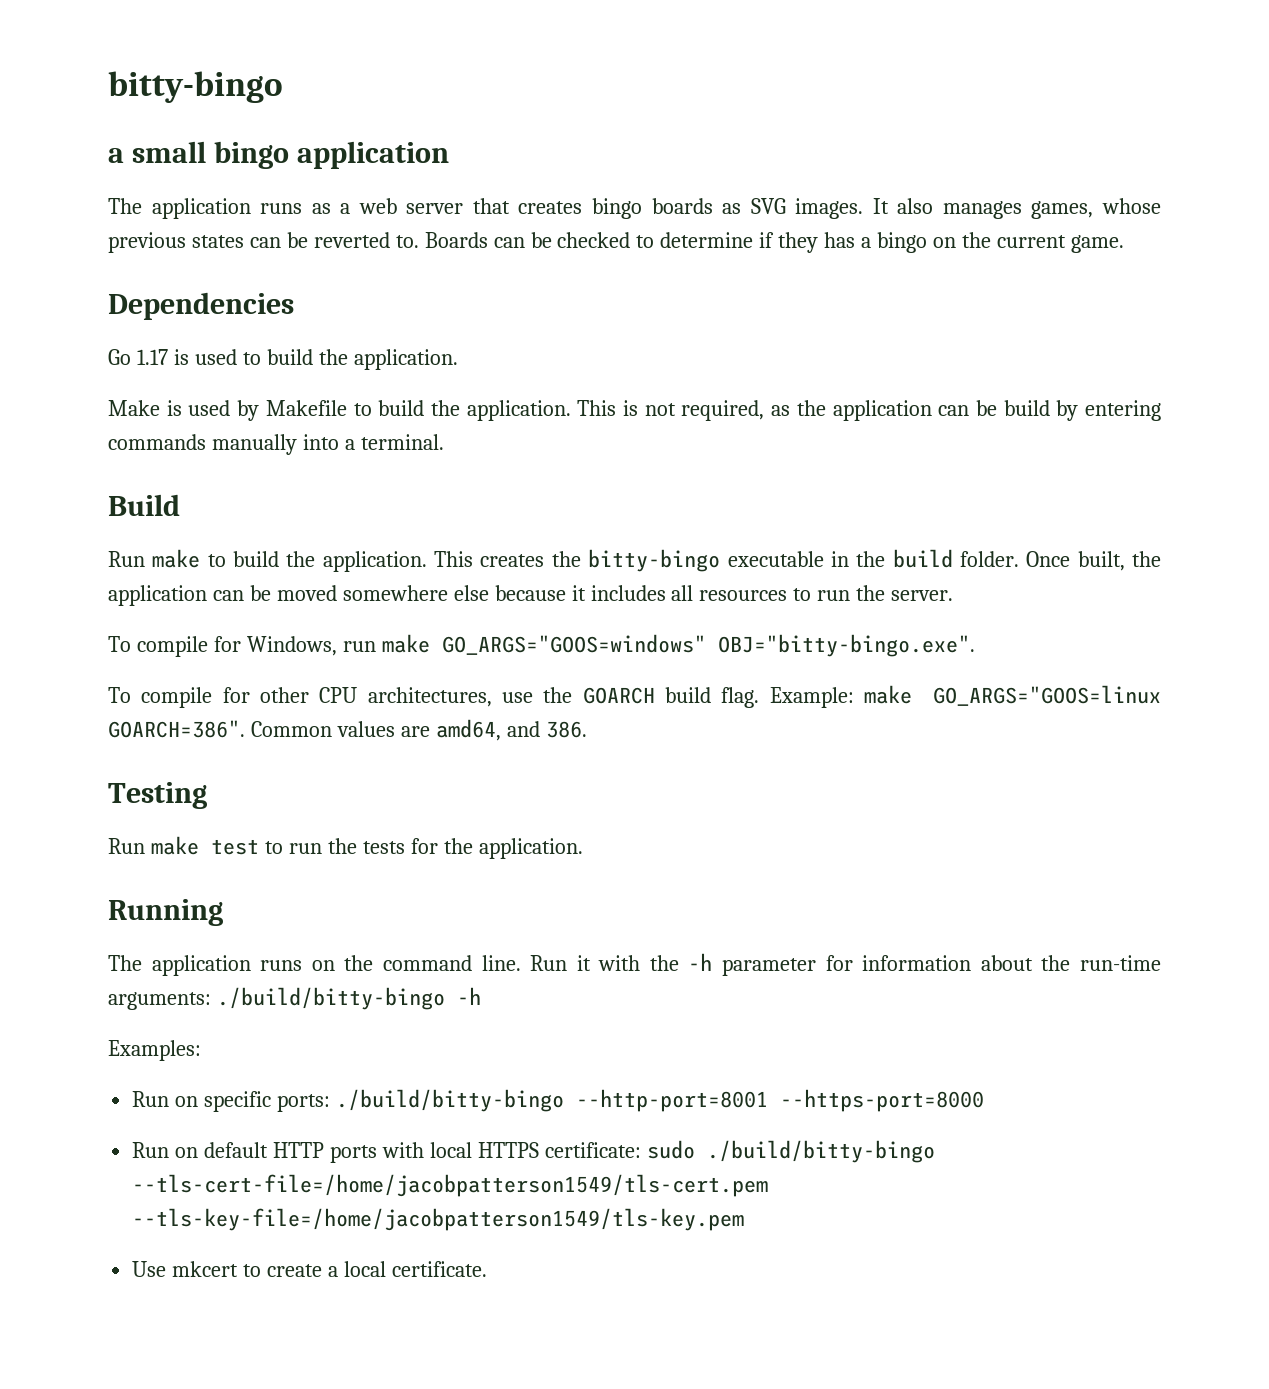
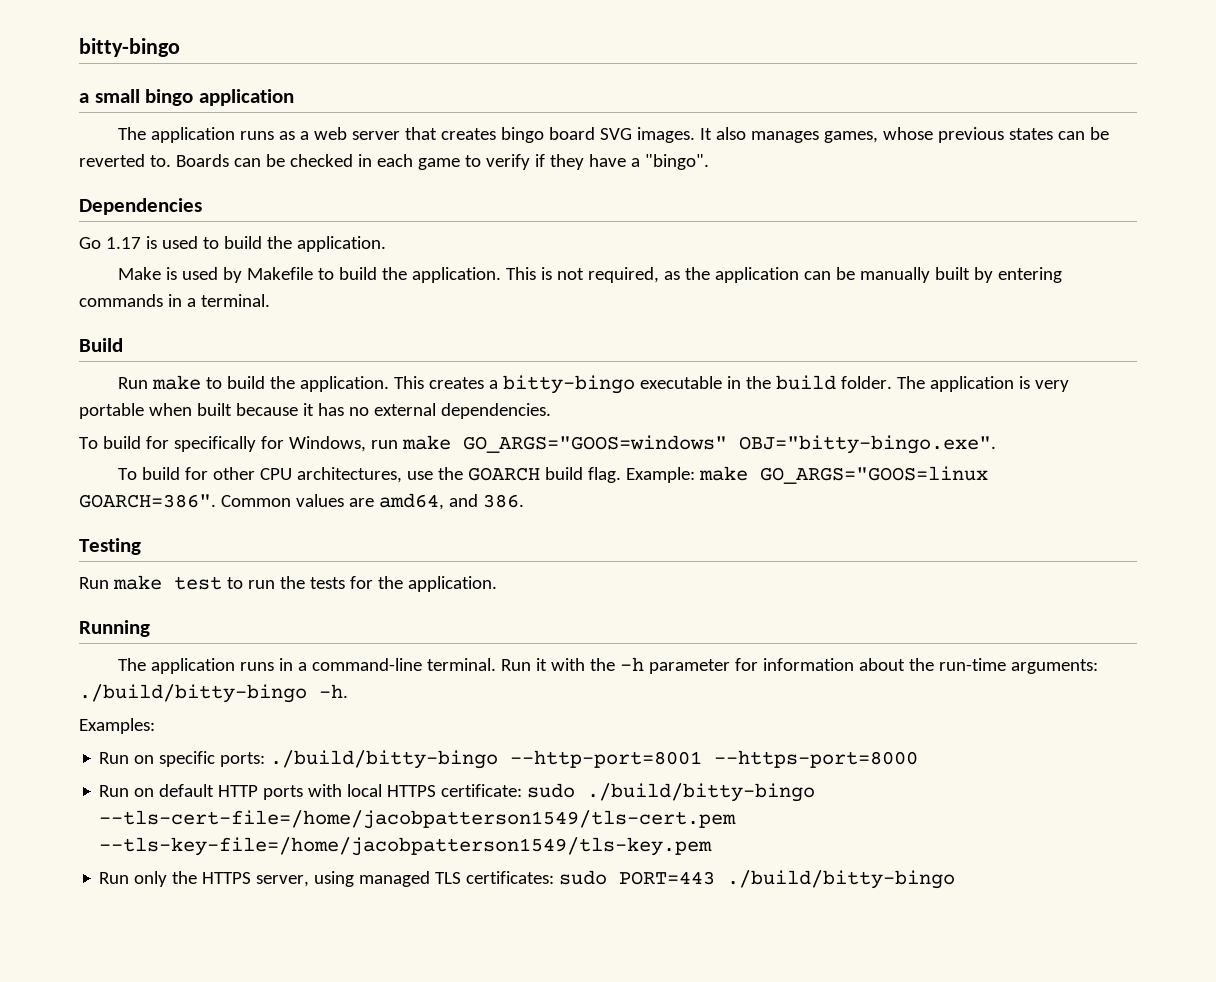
- The application runs as a web server that creates bingo boards as SVG images.
+ The application runs as a web server that creates bingo board SVG images.
- Boards can be checked to determine if they has a bingo on the current game.
+ Boards can be checked in each game to verify if they have a "bingo".
- This is not required, as the application can be build by entering commands manually into a terminal.
+ This is not required, as the application can be manually built by entering commands in a terminal.
- This creates the bitty-bingo executable in the build folder.
+ This creates a bitty-bingo executable in the build folder.
- Once built, the application can be moved somewhere else because it includes all resources to run the server.
- To compile for Windows, run make GO_ARGS="GOOS=windows" OBJ="bitty-bingo.exe".
+ The application is very portable when built because it has no external dependencies.
+ To build for specifically for Windows, run make GO_ARGS="GOOS=windows" OBJ="bitty-bingo.exe".
- To compile for other CPU architectures, use the GOARCH build flag.
+ To build for other CPU architectures, use the GOARCH build flag.
- The application runs on the command line.
+ The application runs in a command-line terminal.
- Run it with the -h parameter for information about the run-time arguments: ./build/bitty-bingo -h
+ Run it with the -h parameter for information about the run-time arguments: ./build/bitty-bingo -h.
- Use mkcert to create a local certificate.
+ Run only the HTTPS server, using managed TLS certificates: sudo PORT=443 ./build/bitty-bingo

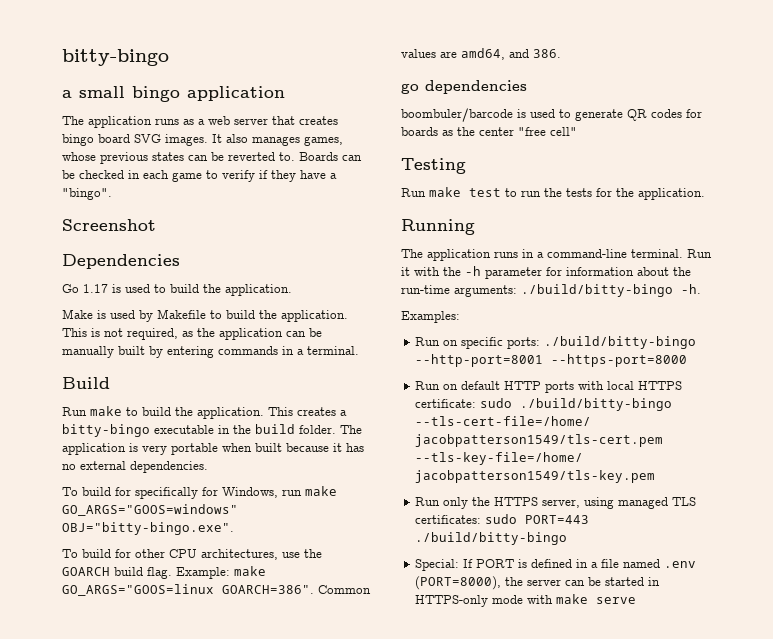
+ Screenshot
+ go dependencies
+ boombuler/barcode is used to generate QR codes for boards as the center "free cell"
+ Special: If PORT is defined in a file named .env (PORT=8000), the server can be started in HTTPS-only mode with make serve

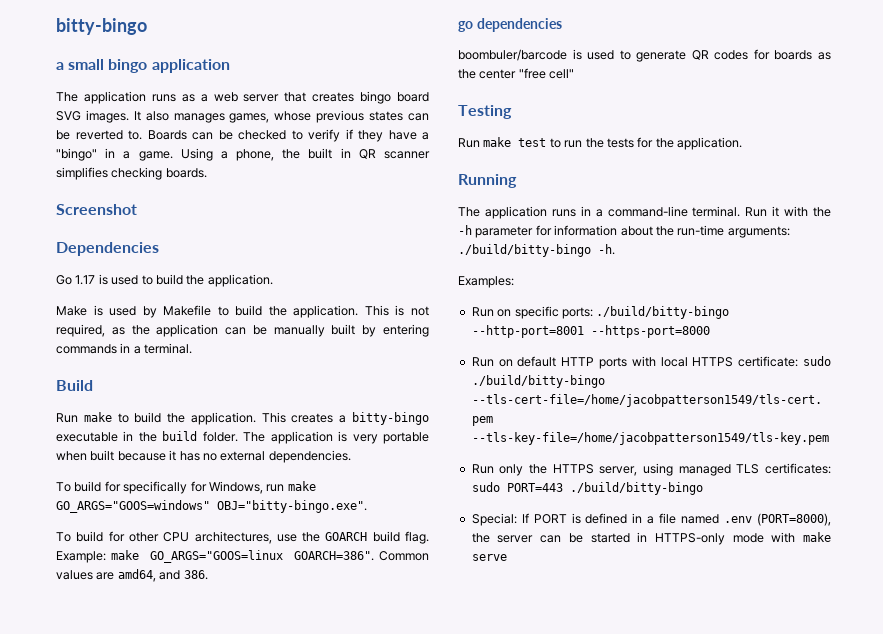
- Boards can be checked in each game to verify if they have a "bingo".
+ Boards can be checked to verify if they have a "bingo" in a game. Using a phone, the built in QR scanner simplifies checking boards.

